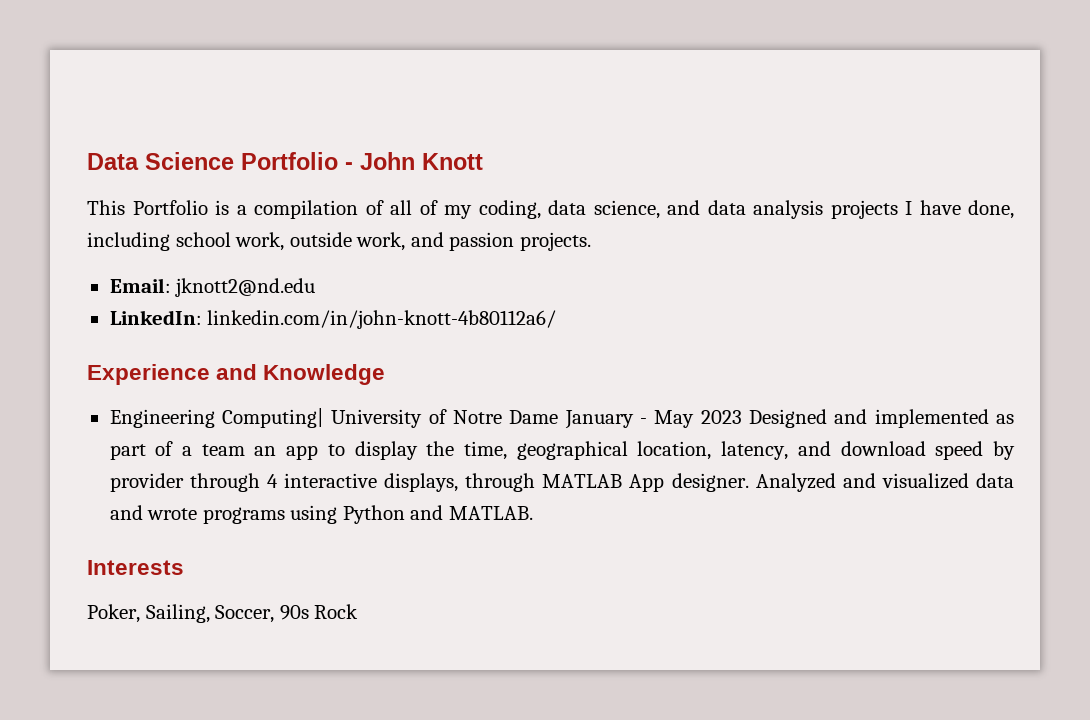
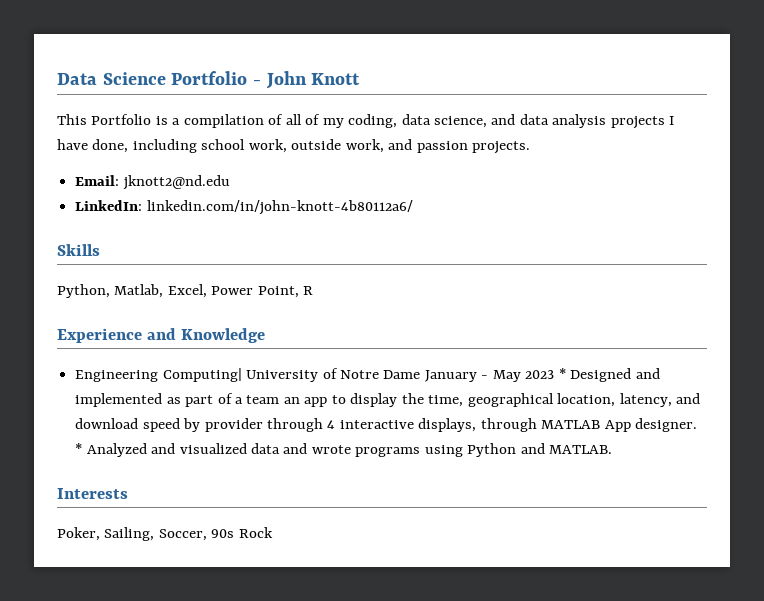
+ Skills
+ Python, Matlab, Excel, Power Point, R
- Engineering Computing| University of Notre Dame January - May 2023 Designed and implemented as part of a team an app to display the time, geographical location, latency, and download speed by provider through 4 interactive displays, through MATLAB App designer.
+ Engineering Computing| University of Notre Dame January - May 2023 * Designed and implemented as part of a team an app to display the time, geographical location, latency, and download speed by provider through 4 interactive displays, through MATLAB App designer.
- Analyzed and visualized data and wrote programs using Python and MATLAB.
+ * Analyzed and visualized data and wrote programs using Python and MATLAB.

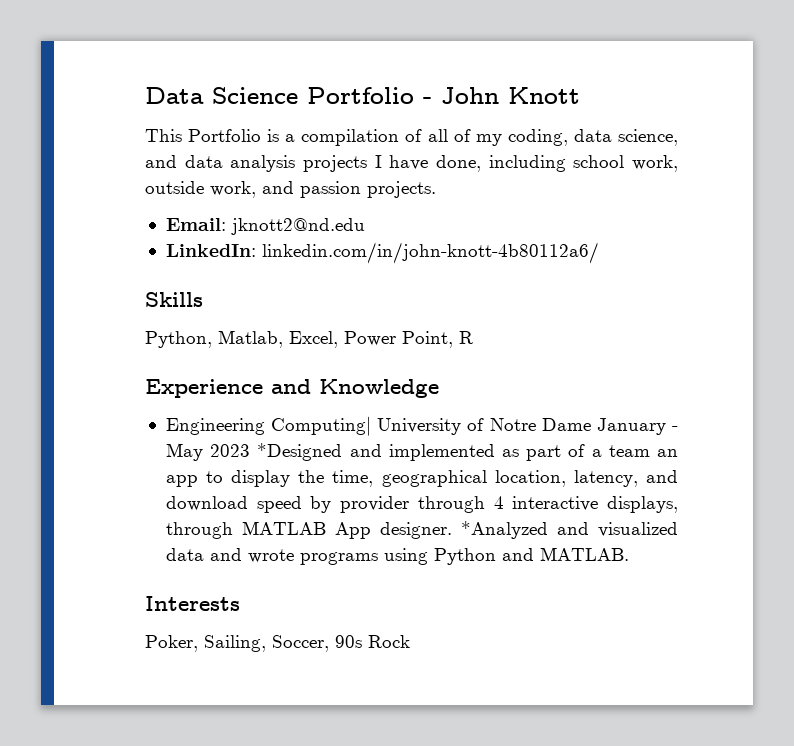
- Engineering Computing| University of Notre Dame January - May 2023 * Designed and implemented as part of a team an app to display the time, geographical location, latency, and download speed by provider through 4 interactive displays, through MATLAB App designer.
+ Engineering Computing| University of Notre Dame January - May 2023 *Designed and implemented as part of a team an app to display the time, geographical location, latency, and download speed by provider through 4 interactive displays, through MATLAB App designer.
- * Analyzed and visualized data and wrote programs using Python and MATLAB.
+ *Analyzed and visualized data and wrote programs using Python and MATLAB.

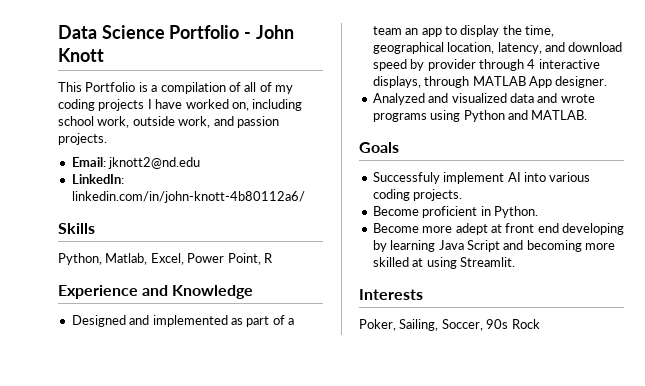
- This Portfolio is a compilation of all of my coding, data science, and data analysis projects I have done, including school work, outside work, and passion projects.
+ This Portfolio is a compilation of all of my coding projects I have worked on, including school work, outside work, and passion projects.
- Engineering Computing| University of Notre Dame January - May 2023 *Designed and implemented as part of a team an app to display the time, geographical location, latency, and download speed by provider through 4 interactive displays, through MATLAB App designer. *Analyzed and visualized data and wrote programs using Python and MATLAB.
+ Designed and implemented as part of a team an app to display the time, geographical location, latency, and download speed by provider through 4 interactive displays, through MATLAB App designer.
+ Analyzed and visualized data and wrote programs using Python and MATLAB.
+ Goals
+ Successfuly implement AI into various coding projects.
+ Become proficient in Python.
+ Become more adept at front end developing by learning Java Script and becoming more skilled at using Streamlit.

